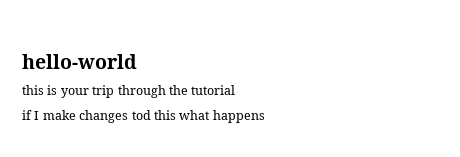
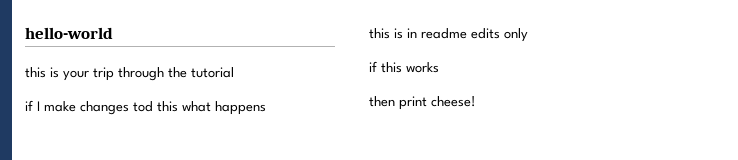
+ this is in readme edits only
+ if this works
+ then print cheese!

